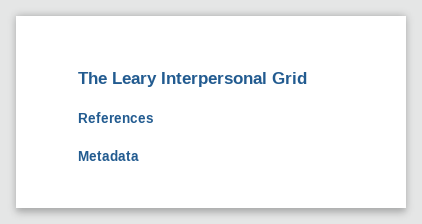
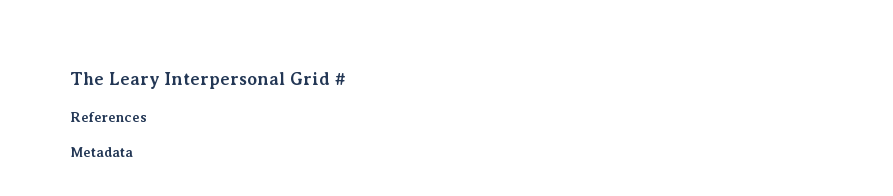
- The Leary Interpersonal Grid
+ The Leary Interpersonal Grid #

